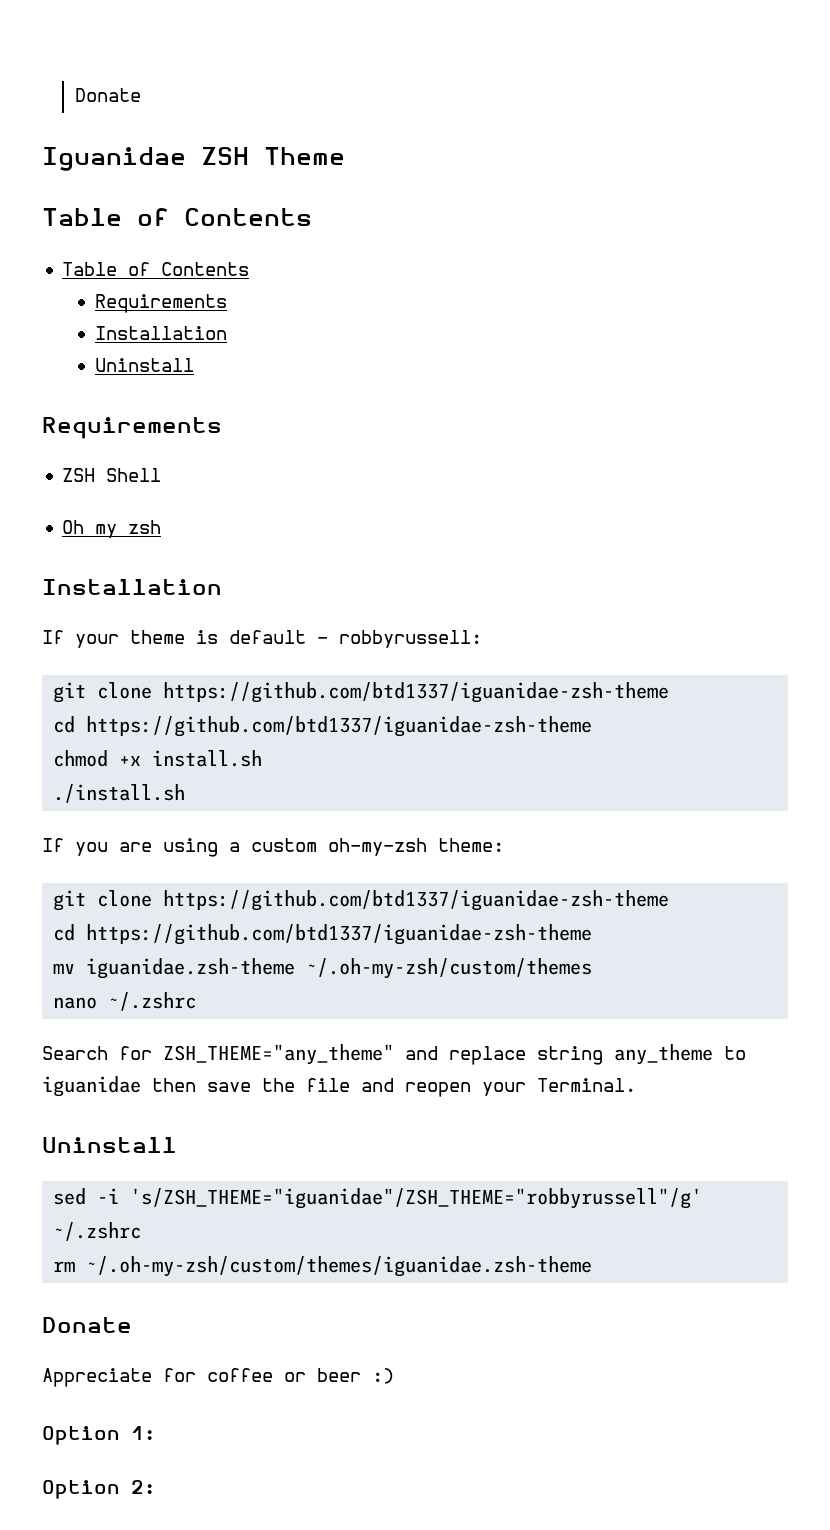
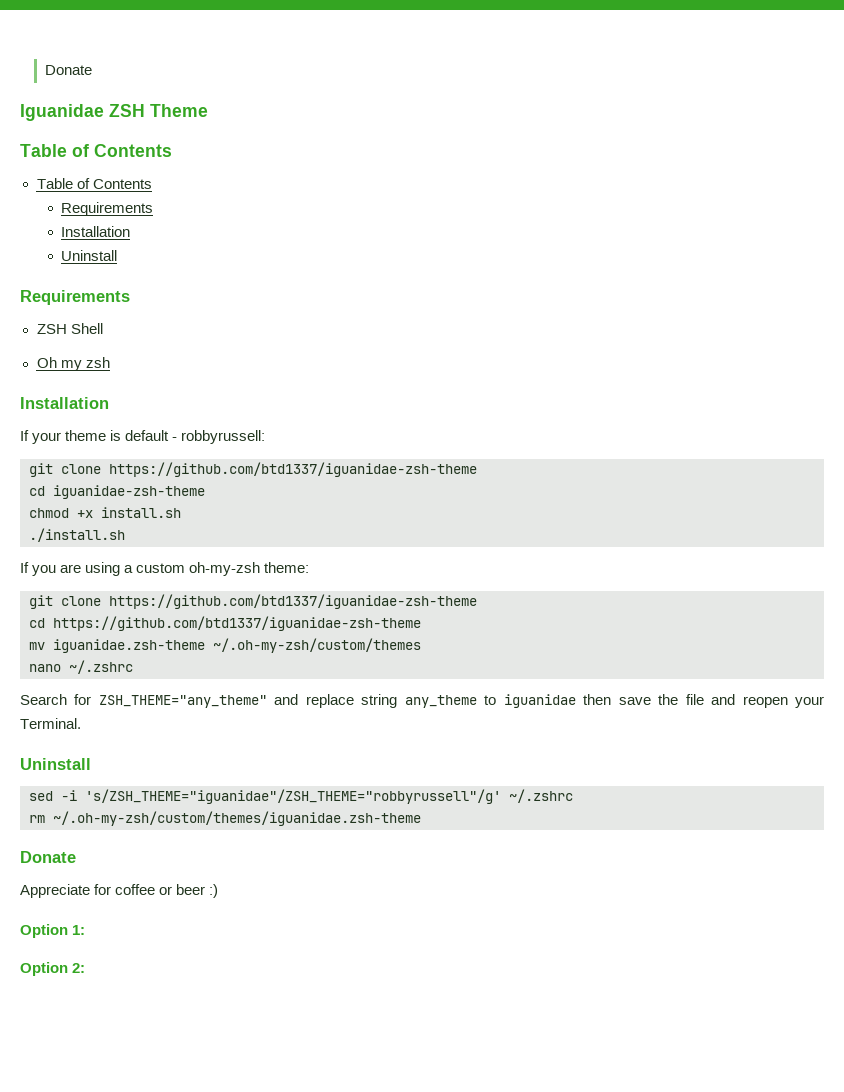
  If your theme is default - robbyrussell:
  git clone https://github.com/btd1337/iguanidae-zsh-theme
- cd https://github.com/btd1337/iguanidae-zsh-theme
+ cd iguanidae-zsh-theme

